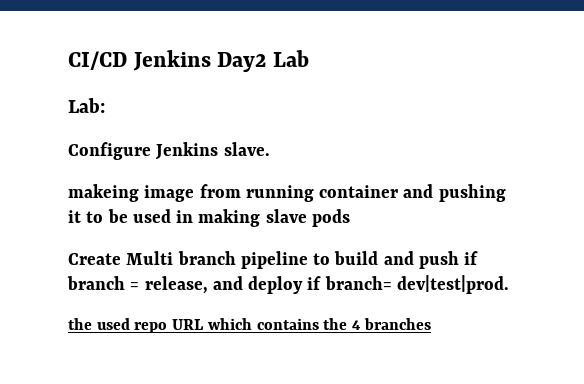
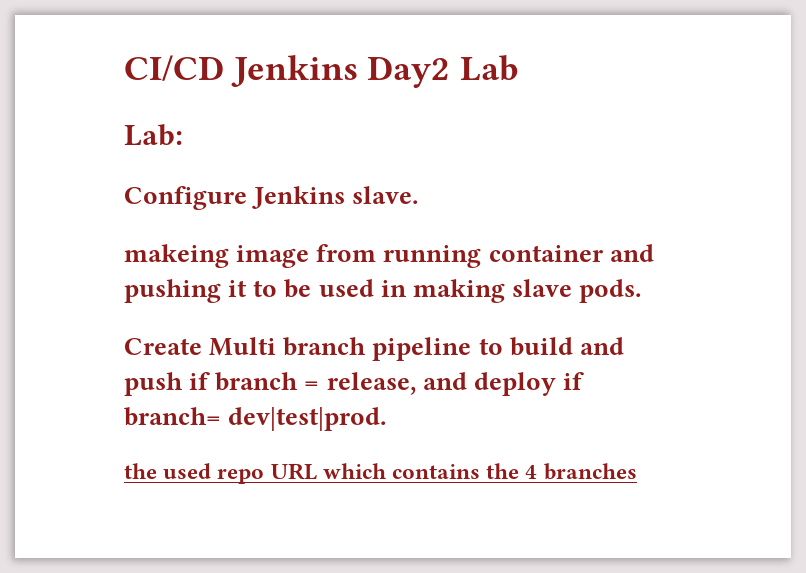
- makeing image from running container and pushing it to be used in making slave pods
+ makeing image from running container and pushing it to be used in making slave pods.

